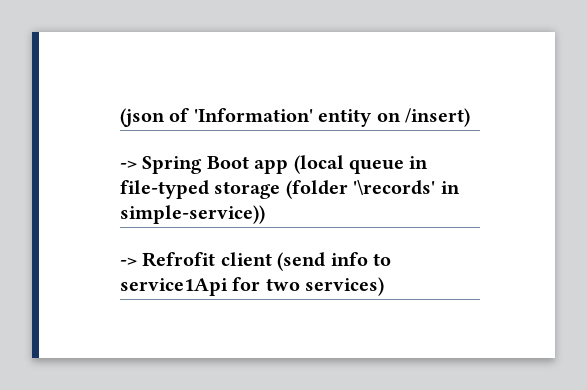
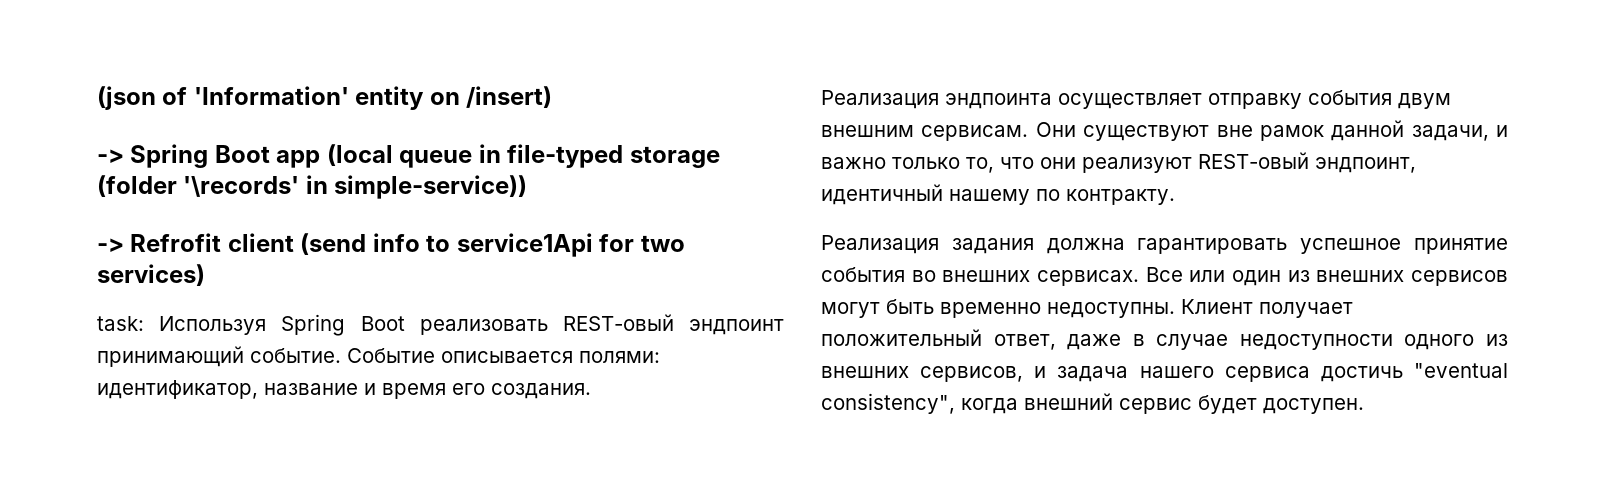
+ task: Используя Spring Boot реализовать REST-овый эндпоинт принимающий событие. Событие описывается полями: идентификатор, название и время его создания.
+ Реализация эндпоинта осуществляет отправку события двум внешним сервисам. Они существуют вне рамок данной задачи, и важно только то, что они реализуют REST-овый эндпоинт, идентичный нашему по контракту.
+ Реализация задания должна гарантировать успешное принятие события во внешних сервисах. Все или один из внешних сервисов могут быть временно недоступны. Клиент получает положительный ответ, даже в случае недоступности одного из внешних сервисов, и задача нашего сервиса достичь "eventual consistency", когда внешний сервис будет доступен.

